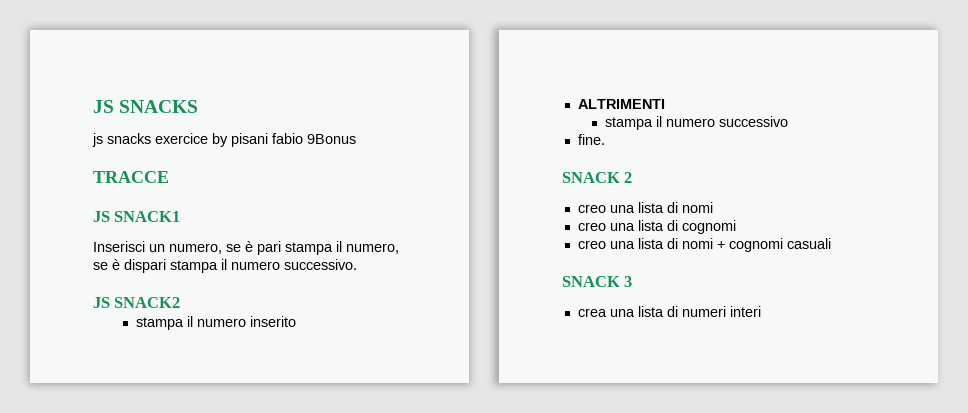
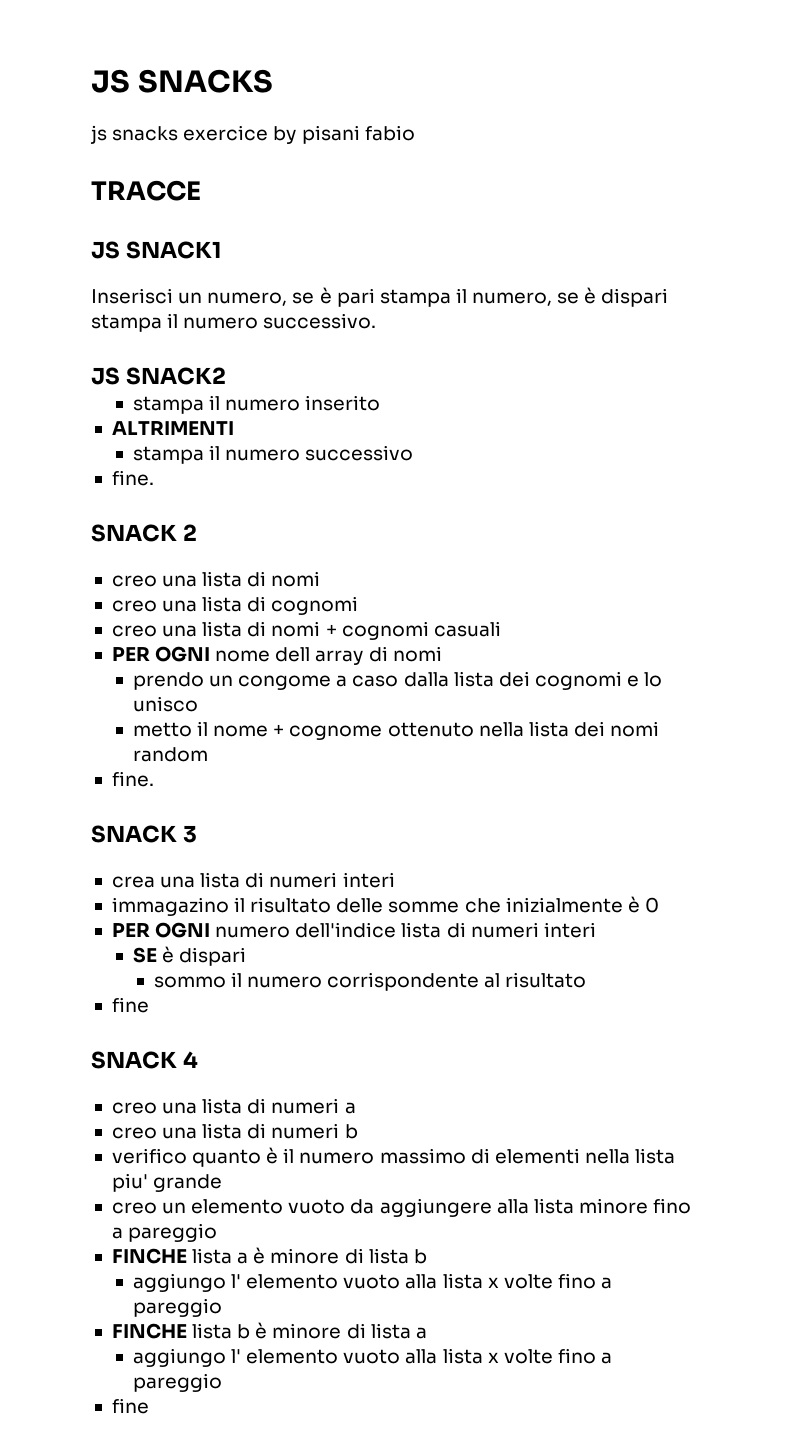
- js snacks exercice by pisani fabio 9Bonus
+ js snacks exercice by pisani fabio
+ PER OGNI nome dell array di nomi
+ prendo un congome a caso dalla lista dei cognomi e lo unisco
+ metto il nome + cognome ottenuto nella lista dei nomi random
+ fine.
+ immagazino il risultato delle somme che inizialmente è 0
+ PER OGNI numero dell'indice lista di numeri interi
+ SE è dispari
+ sommo il numero corrispondente al risultato
+ fine
+ SNACK 4
+ creo una lista di numeri a
+ creo una lista di numeri b
+ verifico quanto è il numero massimo di elementi nella lista piu' grande
+ creo un elemento vuoto da aggiungere alla lista minore fino a pareggio
+ FINCHE lista a è minore di lista b
+ aggiungo l' elemento vuoto alla lista x volte fino a pareggio
+ FINCHE lista b è minore di lista a
+ aggiungo l' elemento vuoto alla lista x volte fino a pareggio
+ fine

